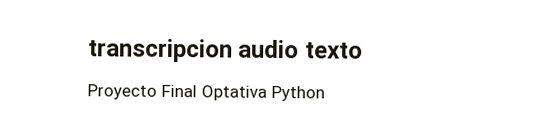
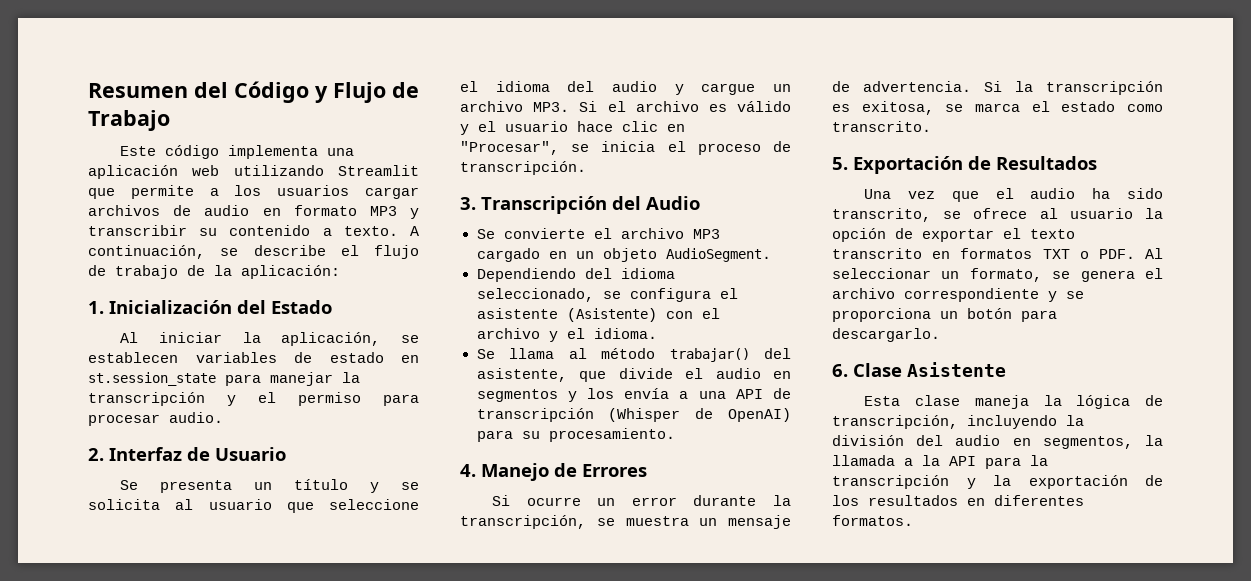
- transcripcion audio texto
- Proyecto Final Optativa Python
+ Resumen del Código y Flujo de Trabajo
+ Este código implementa una aplicación web utilizando Streamlit que permite a los usuarios cargar archivos de audio en formato MP3 y transcribir su contenido a texto. A continuación, se describe el flujo de trabajo de la aplicación:
+ 1. Inicialización del Estado
+ Al iniciar la aplicación, se establecen variables de estado en st.session_state para manejar la transcripción y el permiso para procesar audio.
+ 2. Interfaz de Usuario
+ Se presenta un título y se solicita al usuario que seleccione el idioma del audio y cargue un archivo MP3. Si el archivo es válido y el usuario hace clic en "Procesar", se inicia el proceso de transcripción.
+ 3. Transcripción del Audio
+ Se convierte el archivo MP3 cargado en un objeto AudioSegment.
+ Dependiendo del idioma seleccionado, se configura el asistente (Asistente) con el archivo y el idioma.
+ Se llama al método trabajar() del asistente, que divide el audio en segmentos y los envía a una API de transcripción (Whisper de OpenAI) para su procesamiento.
+ 4. Manejo de Errores
+ Si ocurre un error durante la transcripción, se muestra un mensaje de advertencia. Si la transcripción es exitosa, se marca el estado como transcrito.
+ 5. Exportación de Resultados
+ Una vez que el audio ha sido transcrito, se ofrece al usuario la opción de exportar el texto transcrito en formatos TXT o PDF. Al seleccionar un formato, se genera el archivo correspondiente y se proporciona un botón para descargarlo.
+ 6. Clase Asistente
+ Esta clase maneja la lógica de transcripción, incluyendo la división del audio en segmentos, la llamada a la API para la transcripción y la exportación de los resultados en diferentes formatos.

